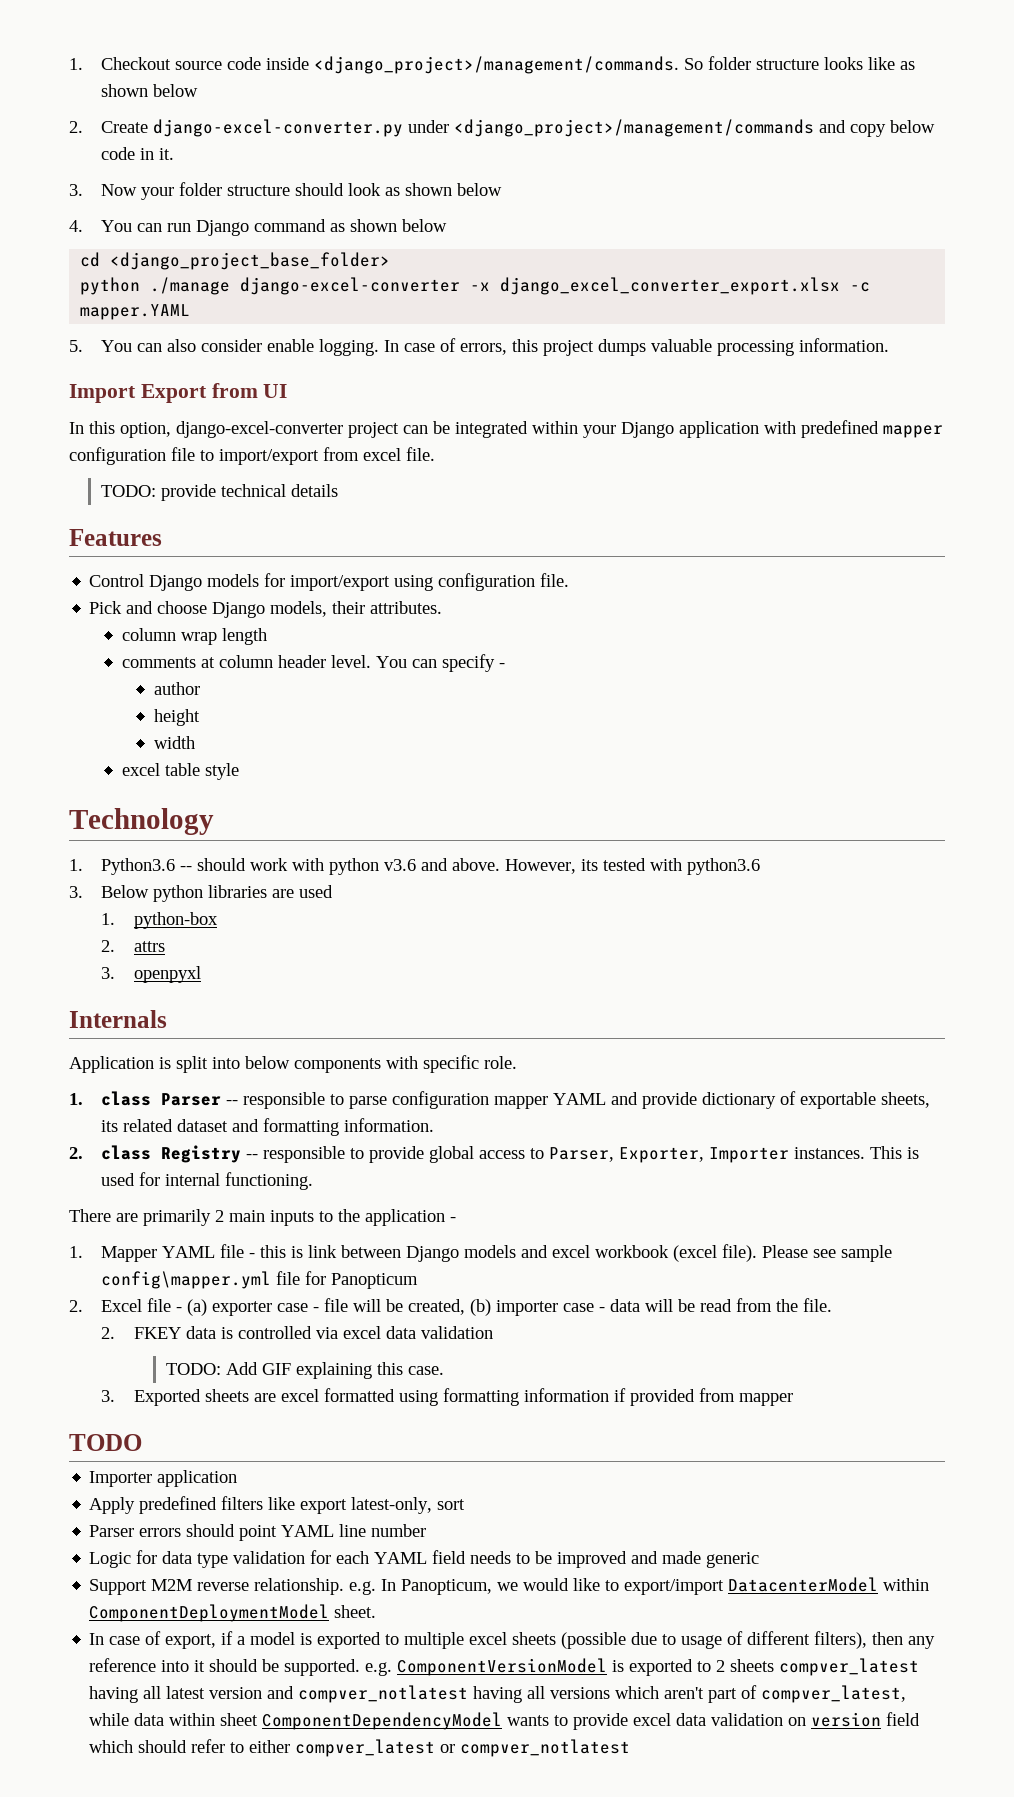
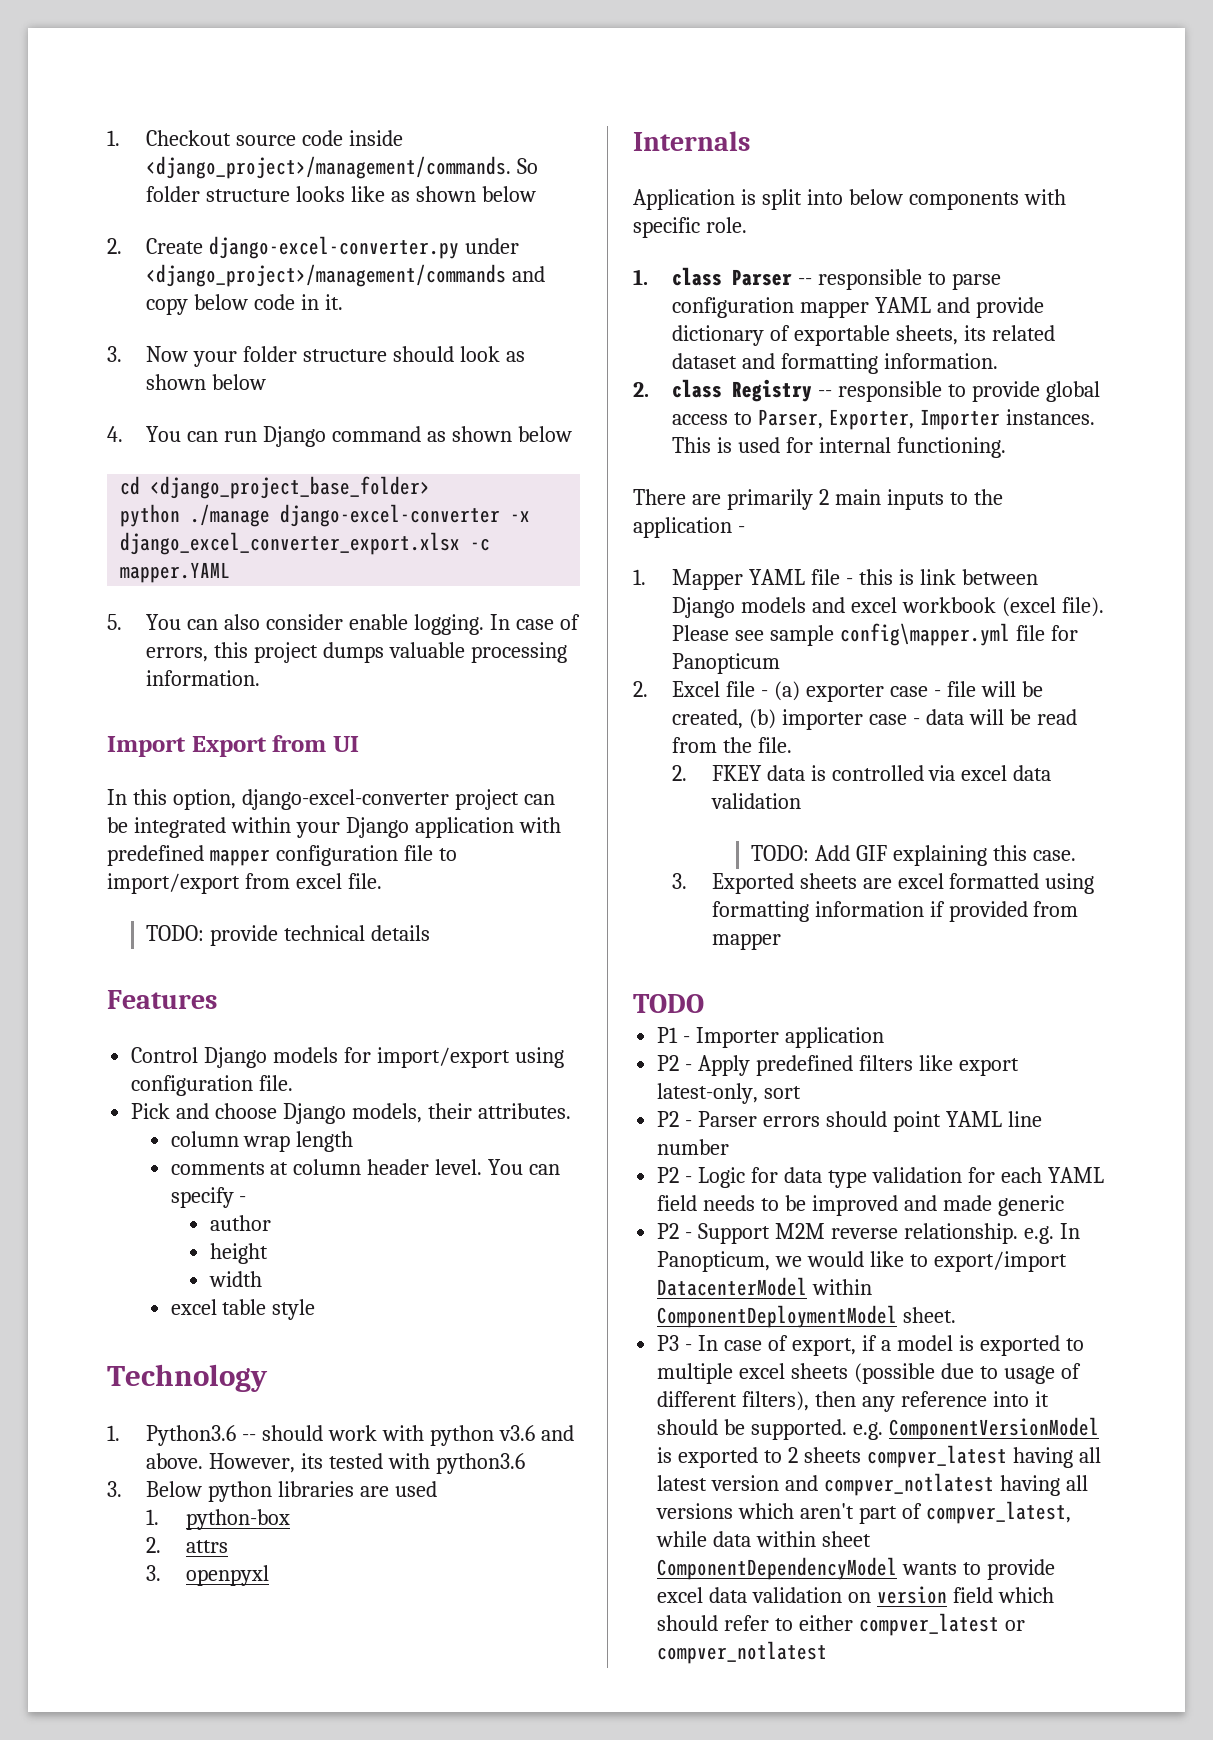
- Importer application
+ P1 - Importer application
- Apply predefined filters like export latest-only, sort
+ P2 - Apply predefined filters like export latest-only, sort
- Parser errors should point YAML line number
+ P2 - Parser errors should point YAML line number
- Logic for data type validation for each YAML field needs to be improved and made generic
+ P2 - Logic for data type validation for each YAML field needs to be improved and made generic
- Support M2M reverse relationship. e.g. In Panopticum, we would like to export/import DatacenterModel within ComponentDeploymentModel sheet.
+ P2 - Support M2M reverse relationship. e.g. In Panopticum, we would like to export/import DatacenterModel within ComponentDeploymentModel sheet.
- In case of export, if a model is exported to multiple excel sheets (possible due to usage of different filters), then any reference into it should be supported. e.g. ComponentVersionModel is exported to 2 sheets compver_latest having all latest version and compver_notlatest having all versions which aren't part of compver_latest, while data within sheet ComponentDependencyModel wants to provide excel data validation on version field which should refer to either compver_latest or compver_notlatest
+ P3 - In case of export, if a model is exported to multiple excel sheets (possible due to usage of different filters), then any reference into it should be supported. e.g. ComponentVersionModel is exported to 2 sheets compver_latest having all latest version and compver_notlatest having all versions which aren't part of compver_latest, while data within sheet ComponentDependencyModel wants to provide excel data validation on version field which should refer to either compver_latest or compver_notlatest

